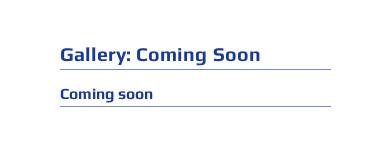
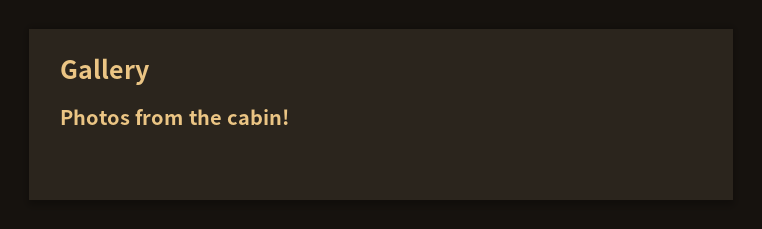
- Gallery: Coming Soon
- Coming soon
+ Gallery
+ Photos from the cabin!

